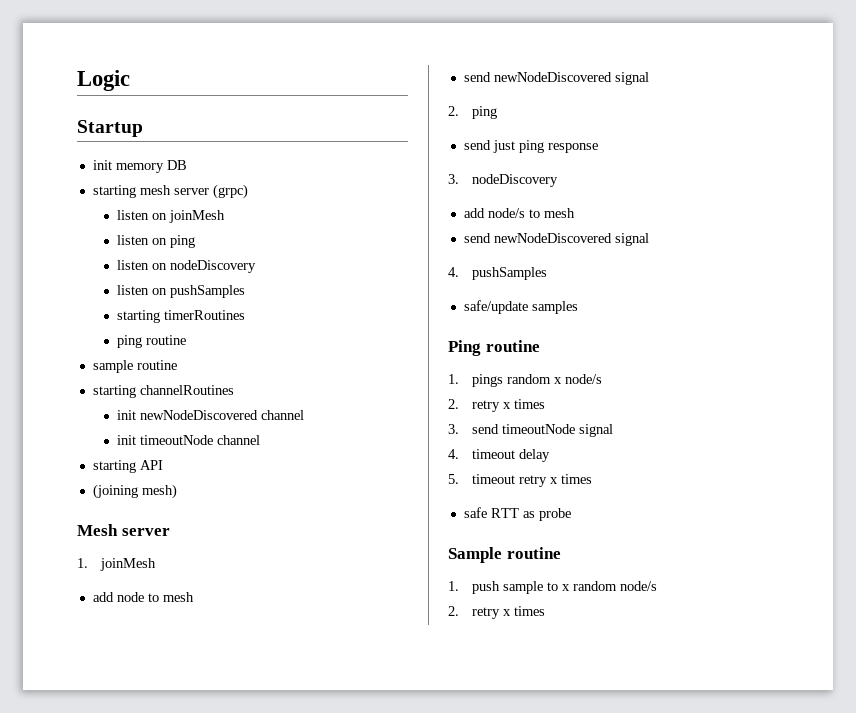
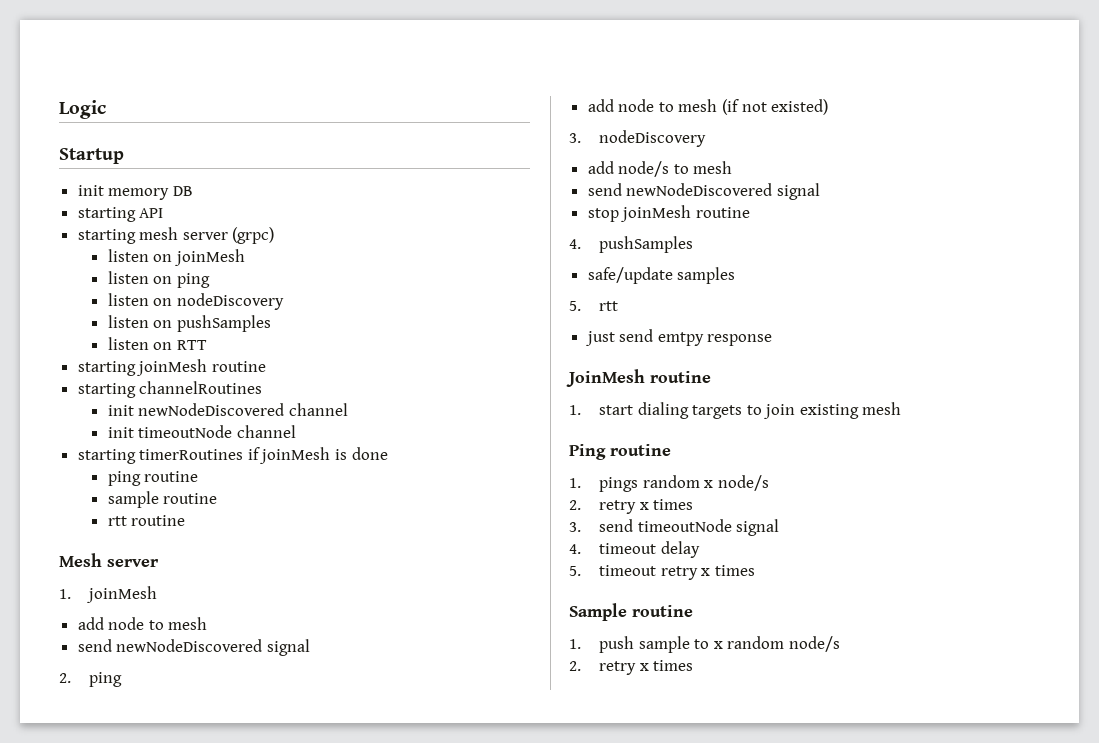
+ starting API
- starting timerRoutines
- ping routine
- sample routine
+ listen on RTT
+ starting joinMesh routine
- starting API
- (joining mesh)
+ starting timerRoutines if joinMesh is done
+ ping routine
+ sample routine
+ rtt routine
- send just ping response
+ add node to mesh (if not existed)
+ stop joinMesh routine
+ 5. rtt
+ just send emtpy response
+ JoinMesh routine
+ 1. start dialing targets to join existing mesh
- safe RTT as probe

